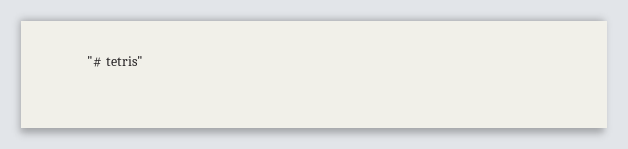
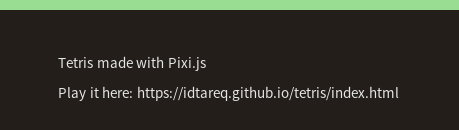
- "# tetris"
+ Tetris made with Pixi.js
+ Play it here: https://idtareq.github.io/tetris/index.html

